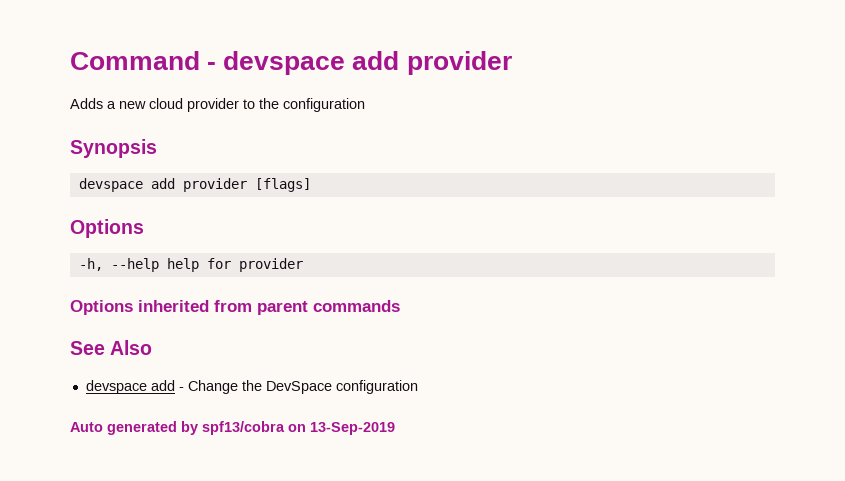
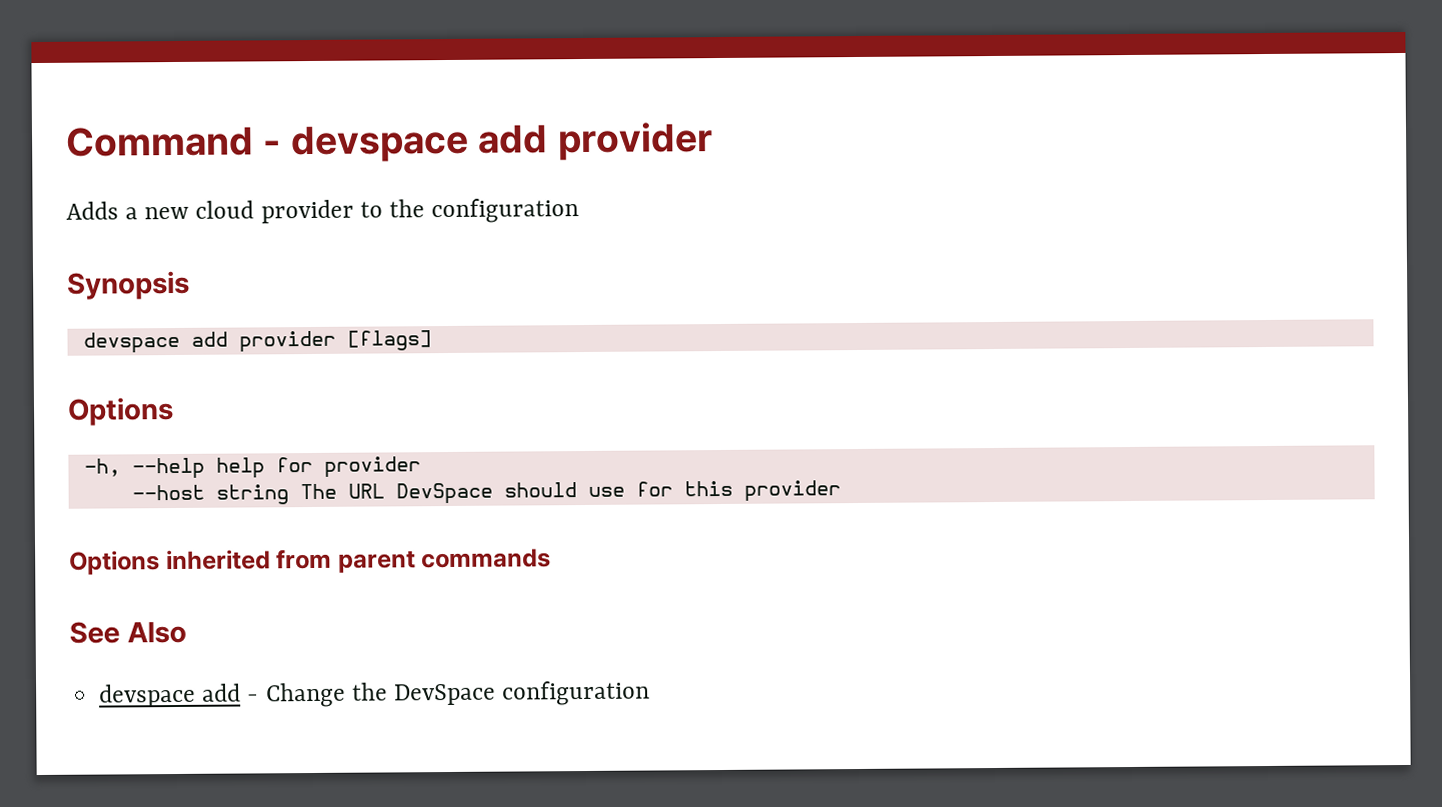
+ --host string The URL DevSpace should use for this provider
- Auto generated by spf13/cobra on 13-Sep-2019

